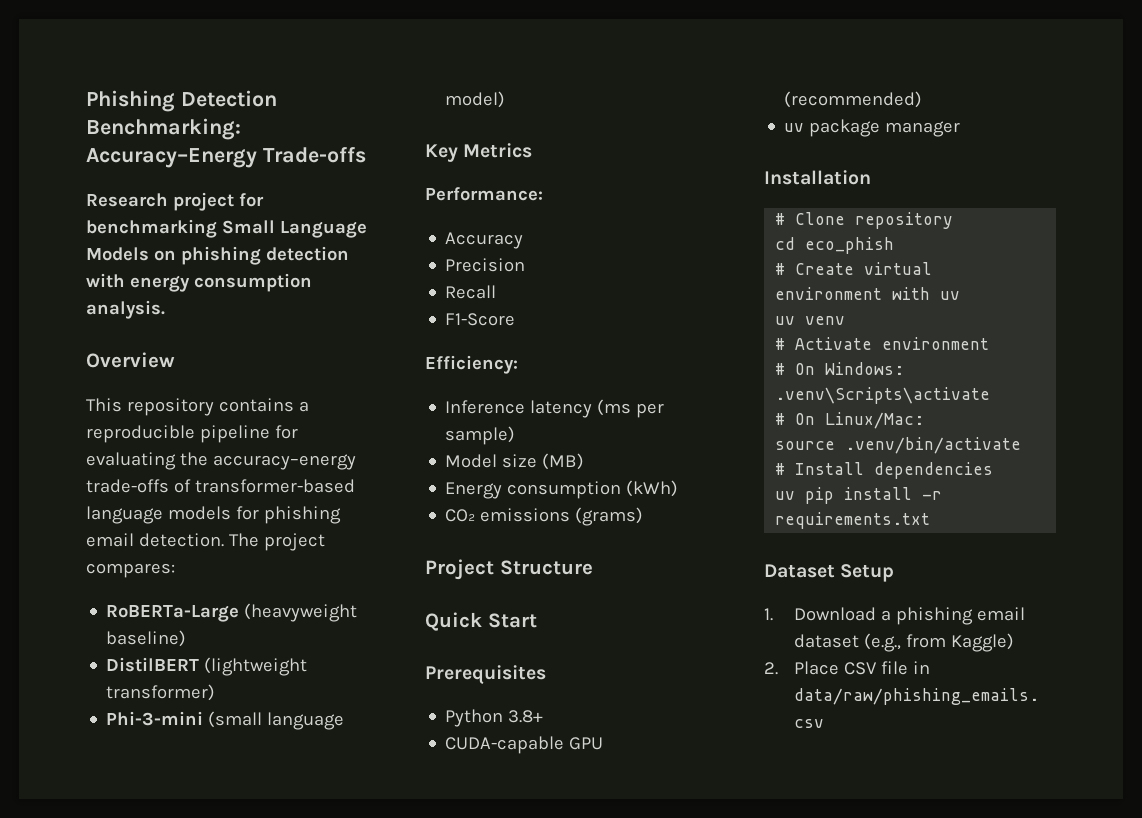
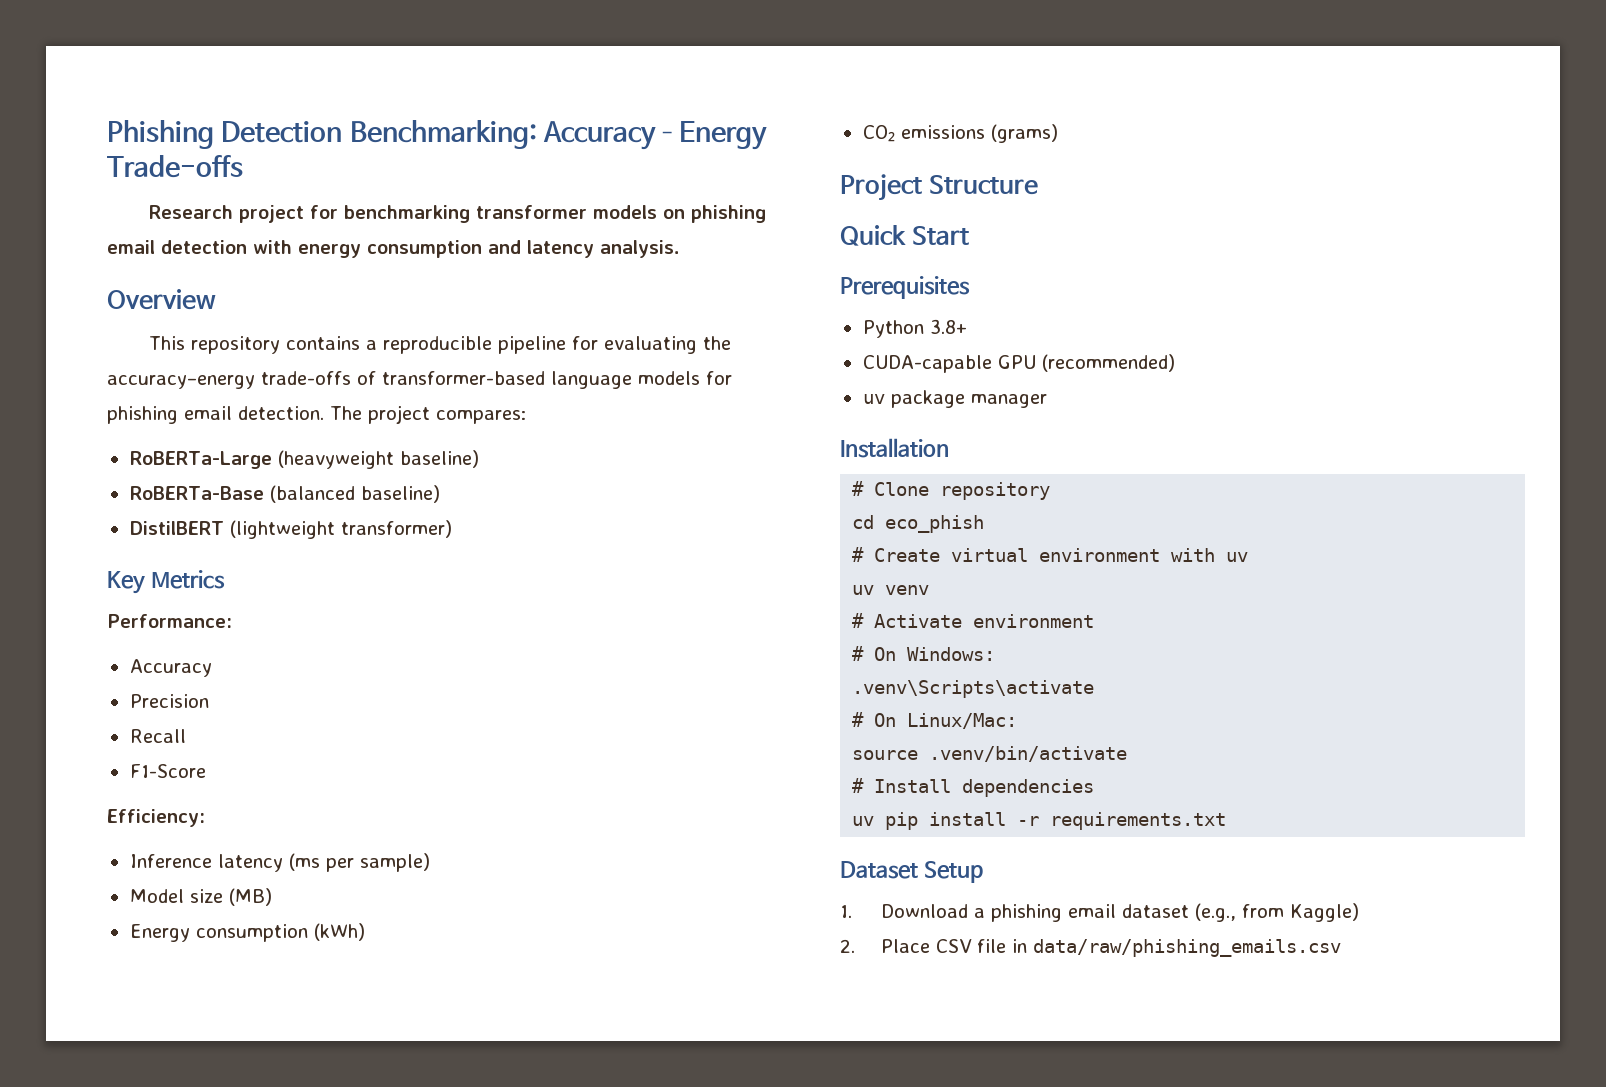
- Research project for benchmarking Small Language Models on phishing detection with energy consumption analysis.
+ Research project for benchmarking transformer models on phishing email detection with energy consumption and latency analysis.
+ RoBERTa-Base (balanced baseline)
- Phi-3-mini (small language model)

